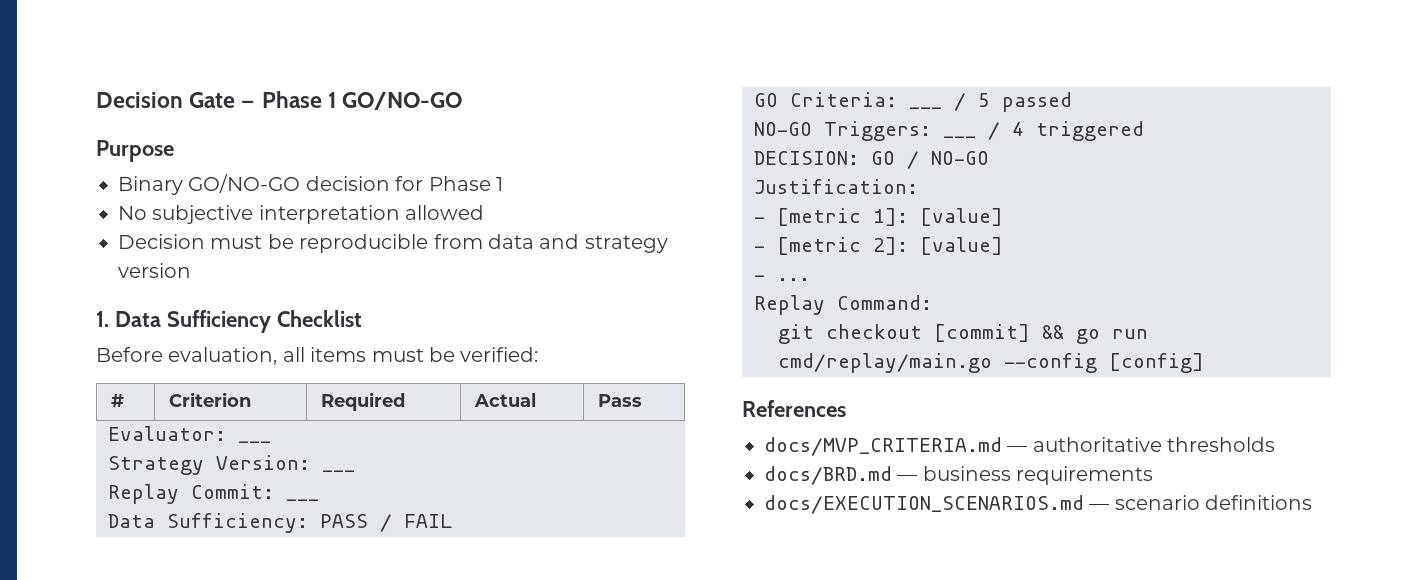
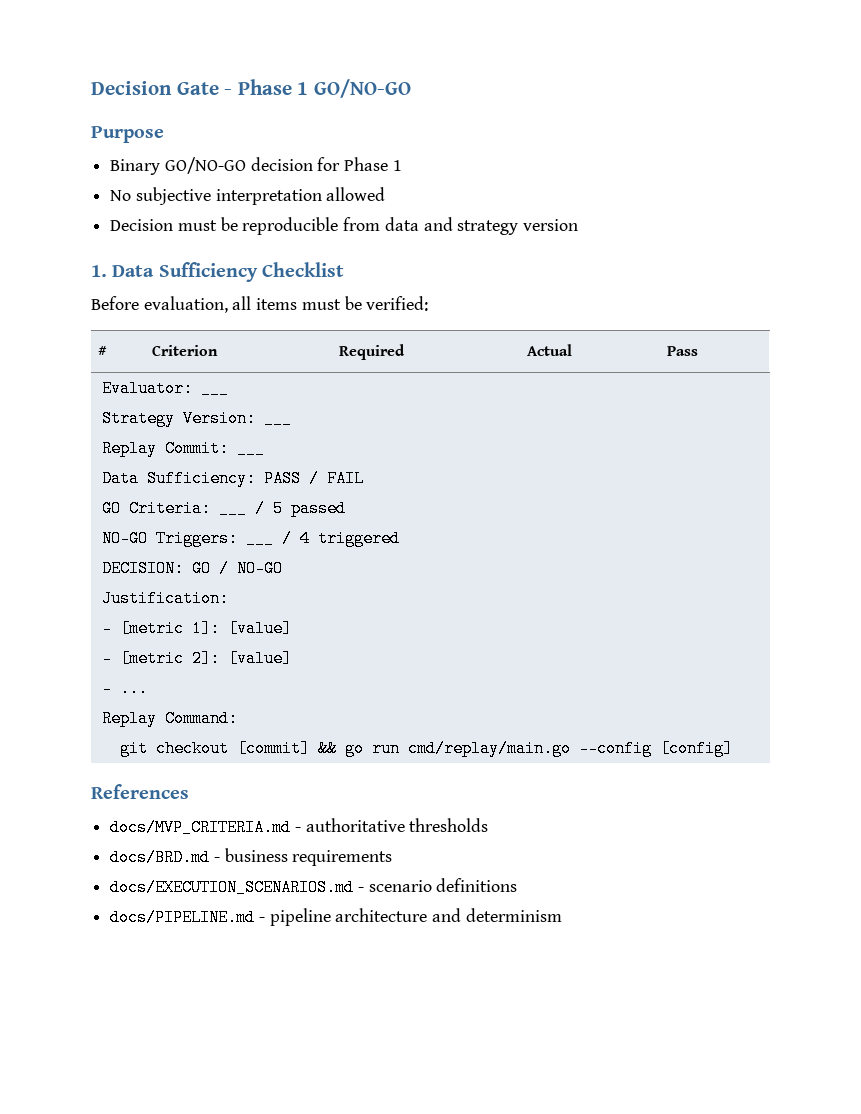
- Decision Gate — Phase 1 GO/NO-GO
+ Decision Gate - Phase 1 GO/NO-GO
- docs/MVP_CRITERIA.md — authoritative thresholds
+ docs/MVP_CRITERIA.md - authoritative thresholds
- docs/BRD.md — business requirements
+ docs/BRD.md - business requirements
- docs/EXECUTION_SCENARIOS.md — scenario definitions
+ docs/EXECUTION_SCENARIOS.md - scenario definitions
+ docs/PIPELINE.md - pipeline architecture and determinism

